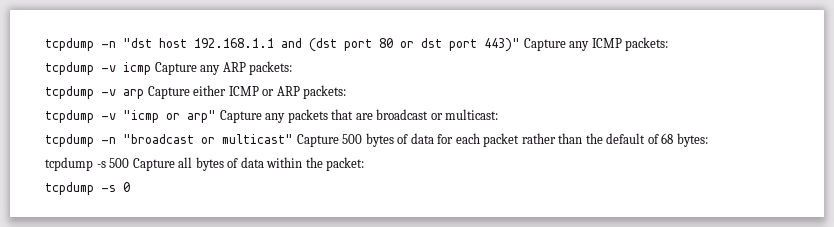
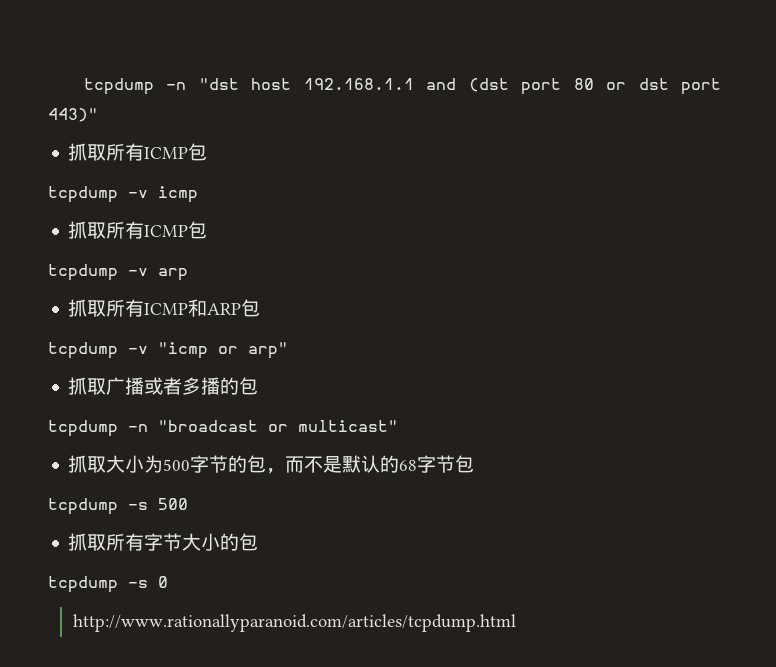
- tcpdump -n "dst host 192.168.1.1 and (dst port 80 or dst port 443)" Capture any ICMP packets:
+ tcpdump -n "dst host 192.168.1.1 and (dst port 80 or dst port 443)"
+ 抓取所有ICMP包
- tcpdump -v icmp Capture any ARP packets:
+ tcpdump -v icmp
+ 抓取所有ICMP包
- tcpdump -v arp Capture either ICMP or ARP packets:
+ tcpdump -v arp
+ 抓取所有ICMP和ARP包
- tcpdump -v "icmp or arp" Capture any packets that are broadcast or multicast:
+ tcpdump -v "icmp or arp"
+ 抓取广播或者多播的包
- tcpdump -n "broadcast or multicast" Capture 500 bytes of data for each packet rather than the default of 68 bytes:
- tcpdump -s 500 Capture all bytes of data within the packet:
+ tcpdump -n "broadcast or multicast"
+ 抓取大小为500字节的包，而不是默认的68字节包
+ tcpdump -s 500
+ 抓取所有字节大小的包
+ http://www.rationallyparanoid.com/articles/tcpdump.html

